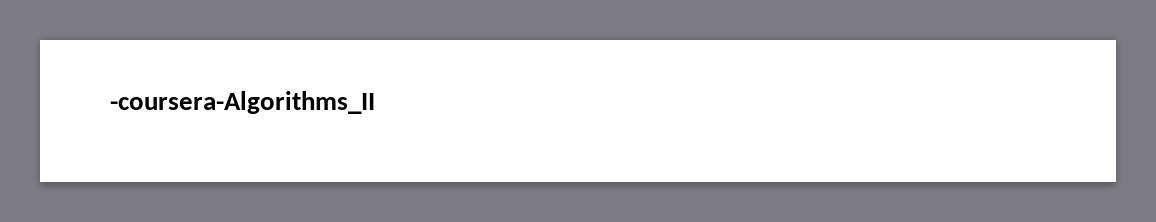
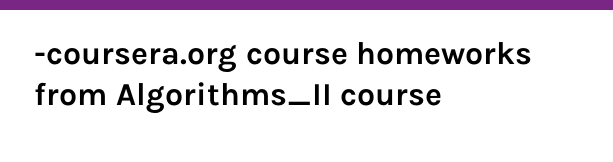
- -coursera-Algorithms_II
+ -coursera.org course homeworks from Algorithms_II course

